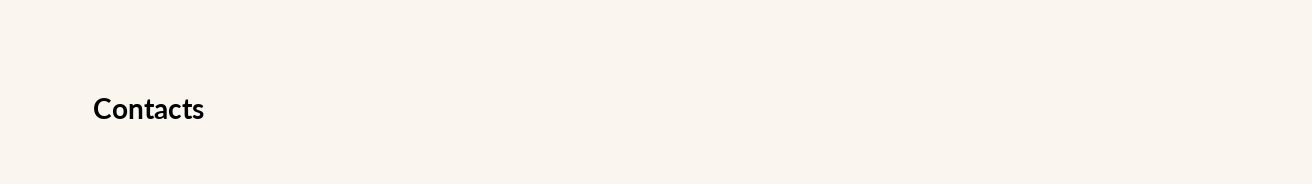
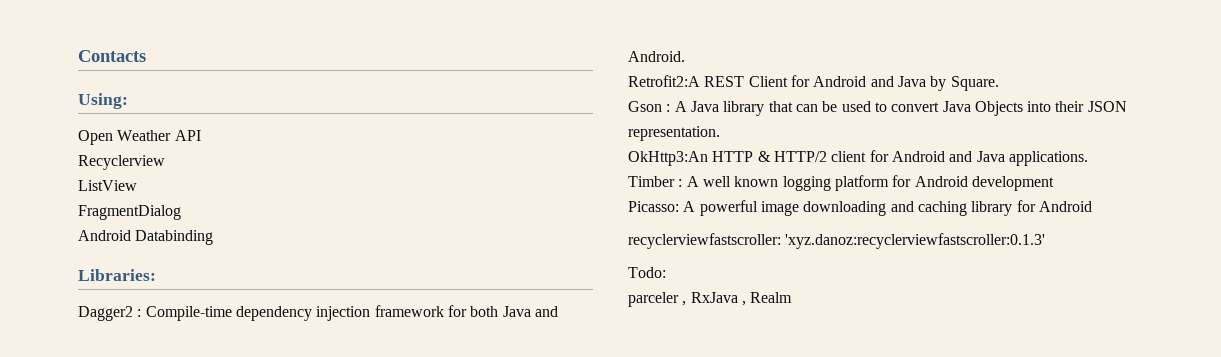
+ Using:
+ Open Weather API
+ Recyclerview
+ ListView
+ FragmentDialog
+ Android Databinding
+ Libraries:
+ Dagger2 : Compile-time dependency injection framework for both Java and Android.
+ Retrofit2:A REST Client for Android and Java by Square.
+ Gson : A Java library that can be used to convert Java Objects into their JSON representation.
+ OkHttp3:An HTTP & HTTP/2 client for Android and Java applications.
+ Timber : A well known logging platform for Android development
+ Picasso: A powerful image downloading and caching library for Android
+ recyclerviewfastscroller: 'xyz.danoz:recyclerviewfastscroller:0.1.3'
+ Todo:
+ parceler , RxJava , Realm

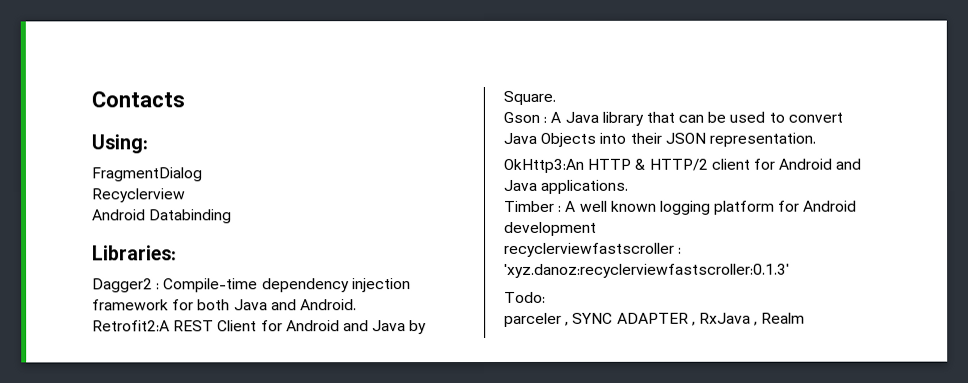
- Open Weather API
+ FragmentDialog
- ListView
- FragmentDialog
- Picasso: A powerful image downloading and caching library for Android
- recyclerviewfastscroller: 'xyz.danoz:recyclerviewfastscroller:0.1.3'
+ recyclerviewfastscroller : 'xyz.danoz:recyclerviewfastscroller:0.1.3'
- parceler , RxJava , Realm
+ parceler , SYNC ADAPTER , RxJava , Realm

